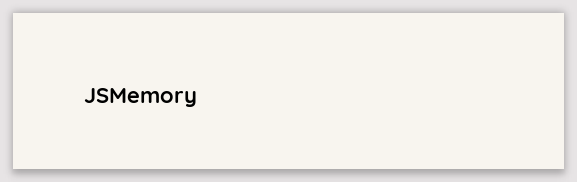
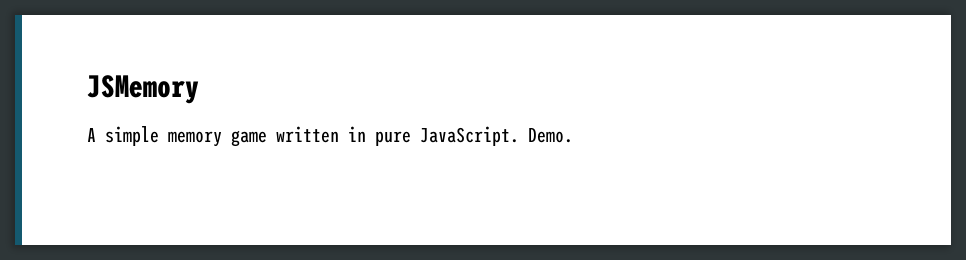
+ A simple memory game written in pure JavaScript. Demo.

